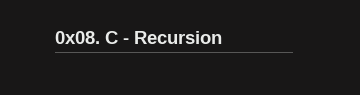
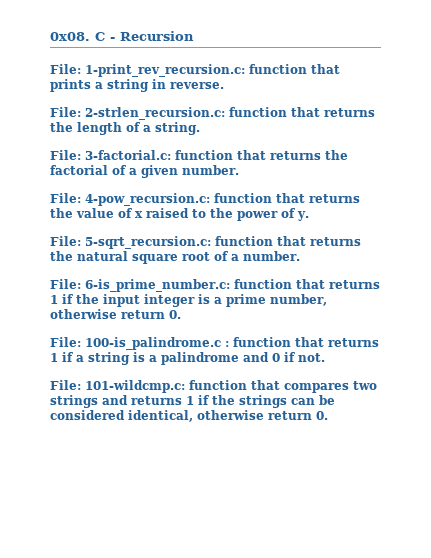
+ File: 1-print_rev_recursion.c: function that prints a string in reverse.
+ File: 2-strlen_recursion.c: function that returns the length of a string.
+ File: 3-factorial.c: function that returns the factorial of a given number.
+ File: 4-pow_recursion.c: function that returns the value of x raised to the power of y.
+ File: 5-sqrt_recursion.c: function that returns the natural square root of a number.
+ File: 6-is_prime_number.c: function that returns 1 if the input integer is a prime number, otherwise return 0.
+ File: 100-is_palindrome.c : function that returns 1 if a string is a palindrome and 0 if not.
+ File: 101-wildcmp.c: function that compares two strings and returns 1 if the strings can be considered identical, otherwise return 0.

